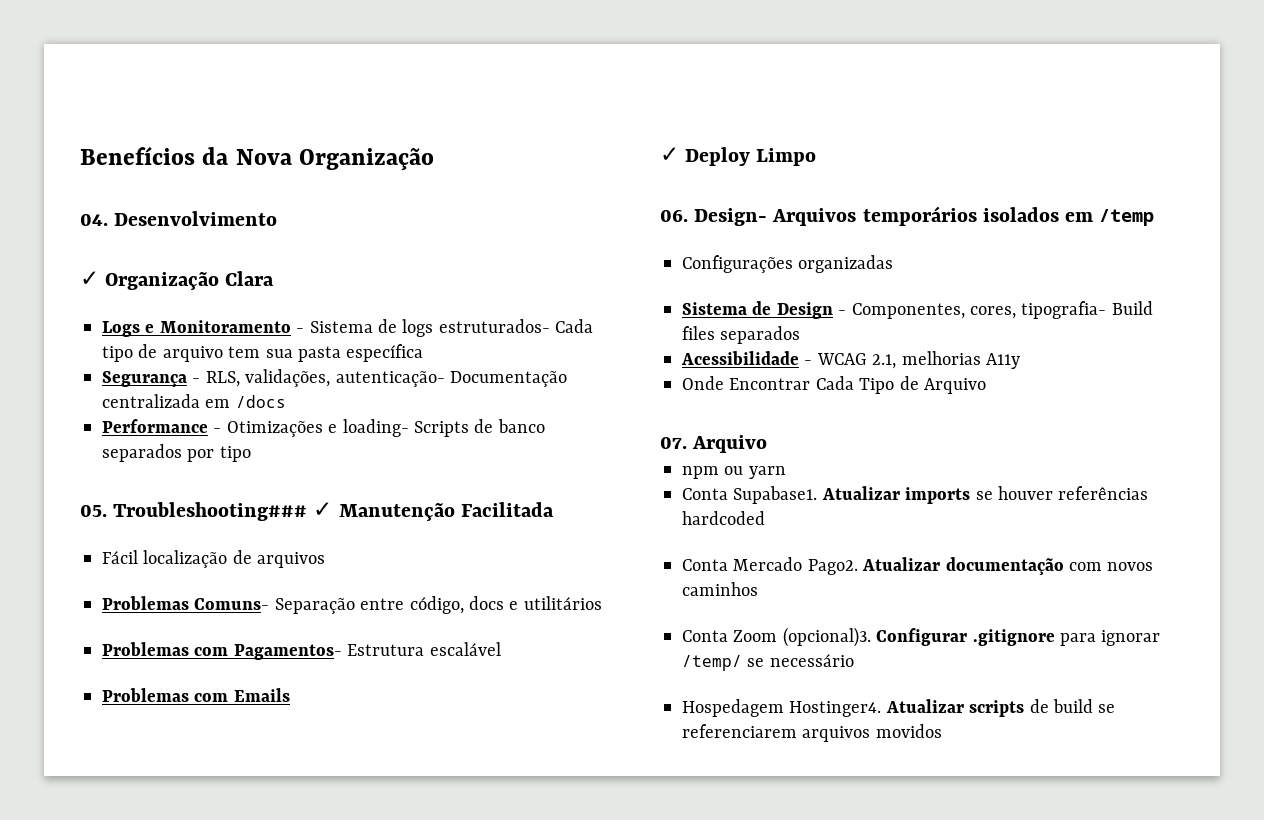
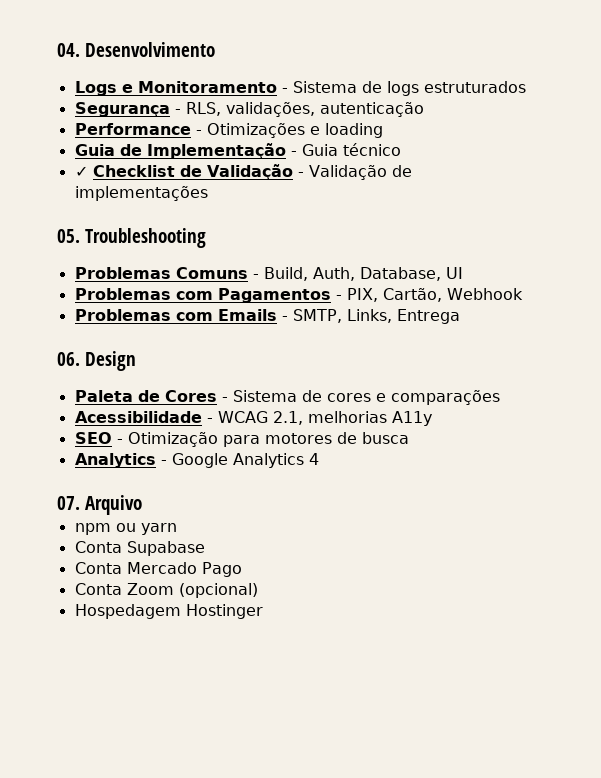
- Benefícios da Nova Organização
- ✓ Organização Clara
- Logs e Monitoramento - Sistema de logs estruturados- Cada tipo de arquivo tem sua pasta específica
+ Logs e Monitoramento - Sistema de logs estruturados
- Segurança - RLS, validações, autenticação- Documentação centralizada em /docs
+ Segurança - RLS, validações, autenticação
- Performance - Otimizações e loading- Scripts de banco separados por tipo
- 05. Troubleshooting### ✓ Manutenção Facilitada
- Fácil localização de arquivos
- Problemas Comuns- Separação entre código, docs e utilitários
- Problemas com Pagamentos- Estrutura escalável
- Problemas com Emails
- ✓ Deploy Limpo
- 06. Design- Arquivos temporários isolados em /temp
- Configurações organizadas
- Sistema de Design - Componentes, cores, tipografia- Build files separados
+ Performance - Otimizações e loading
+ Guia de Implementação - Guia técnico
+ ✓ Checklist de Validação - Validação de implementações
+ 05. Troubleshooting
+ Problemas Comuns - Build, Auth, Database, UI
+ Problemas com Pagamentos - PIX, Cartão, Webhook
+ Problemas com Emails - SMTP, Links, Entrega
+ 06. Design
+ Paleta de Cores - Sistema de cores e comparações
- Onde Encontrar Cada Tipo de Arquivo
+ SEO - Otimização para motores de busca
+ Analytics - Google Analytics 4
- Conta Supabase1. Atualizar imports se houver referências hardcoded
- Conta Mercado Pago2. Atualizar documentação com novos caminhos
- Conta Zoom (opcional)3. Configurar .gitignore para ignorar /temp/ se necessário
- Hospedagem Hostinger4. Atualizar scripts de build se referenciarem arquivos movidos
+ Conta Supabase
+ Conta Mercado Pago
+ Conta Zoom (opcional)
+ Hospedagem Hostinger

